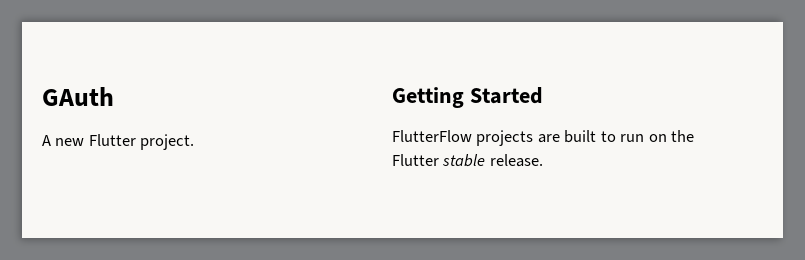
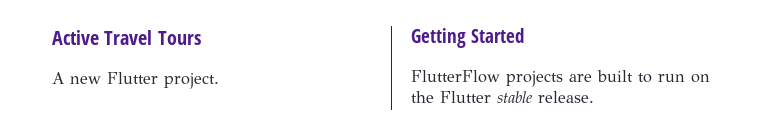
- GAuth
+ Active Travel Tours

